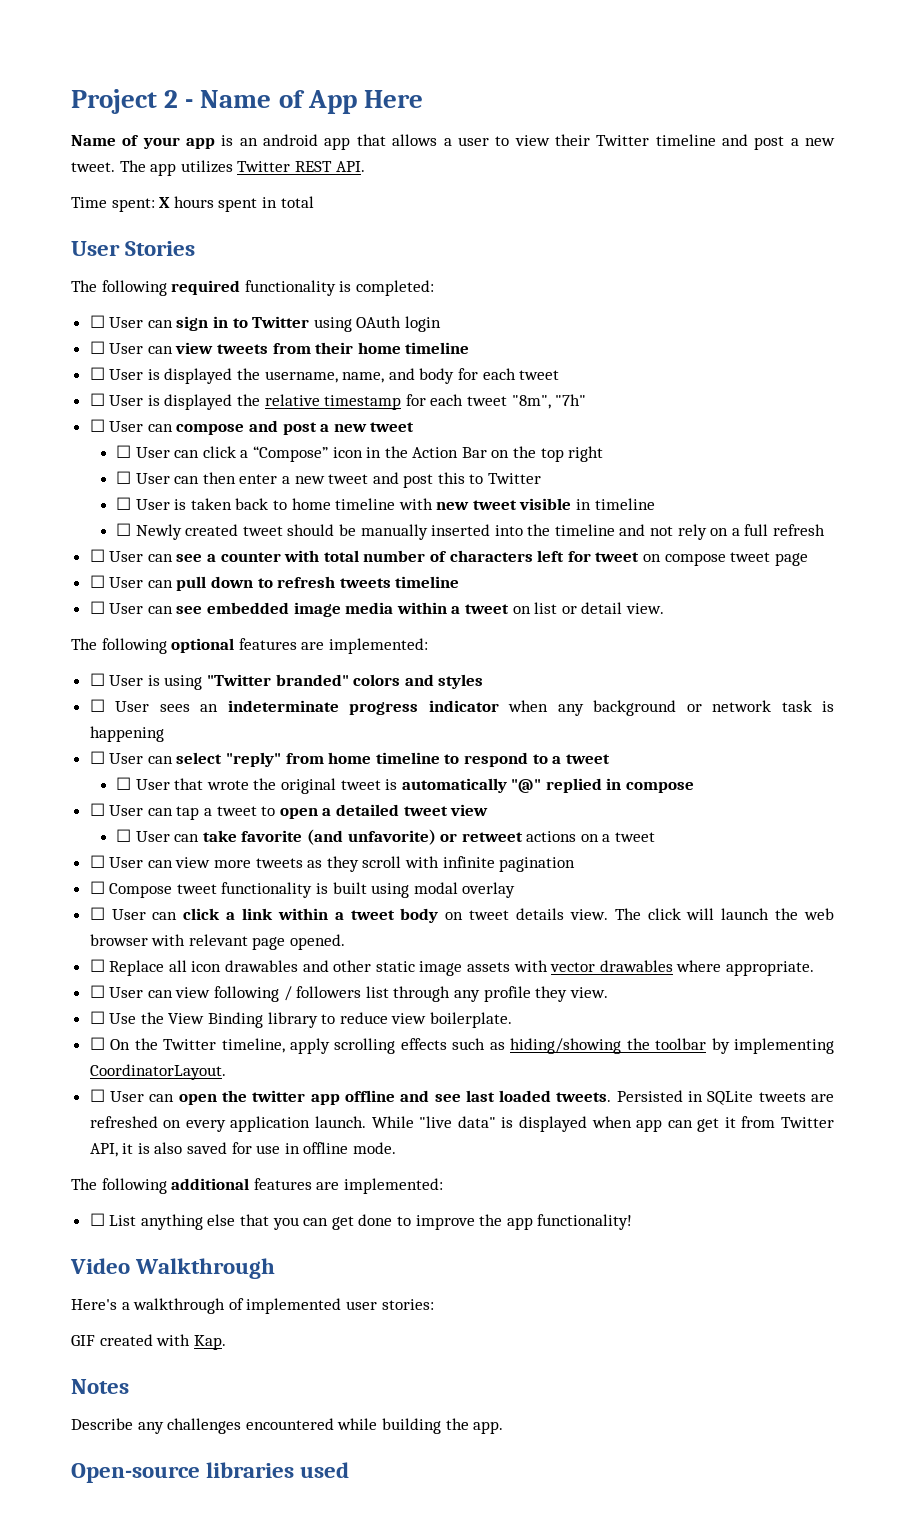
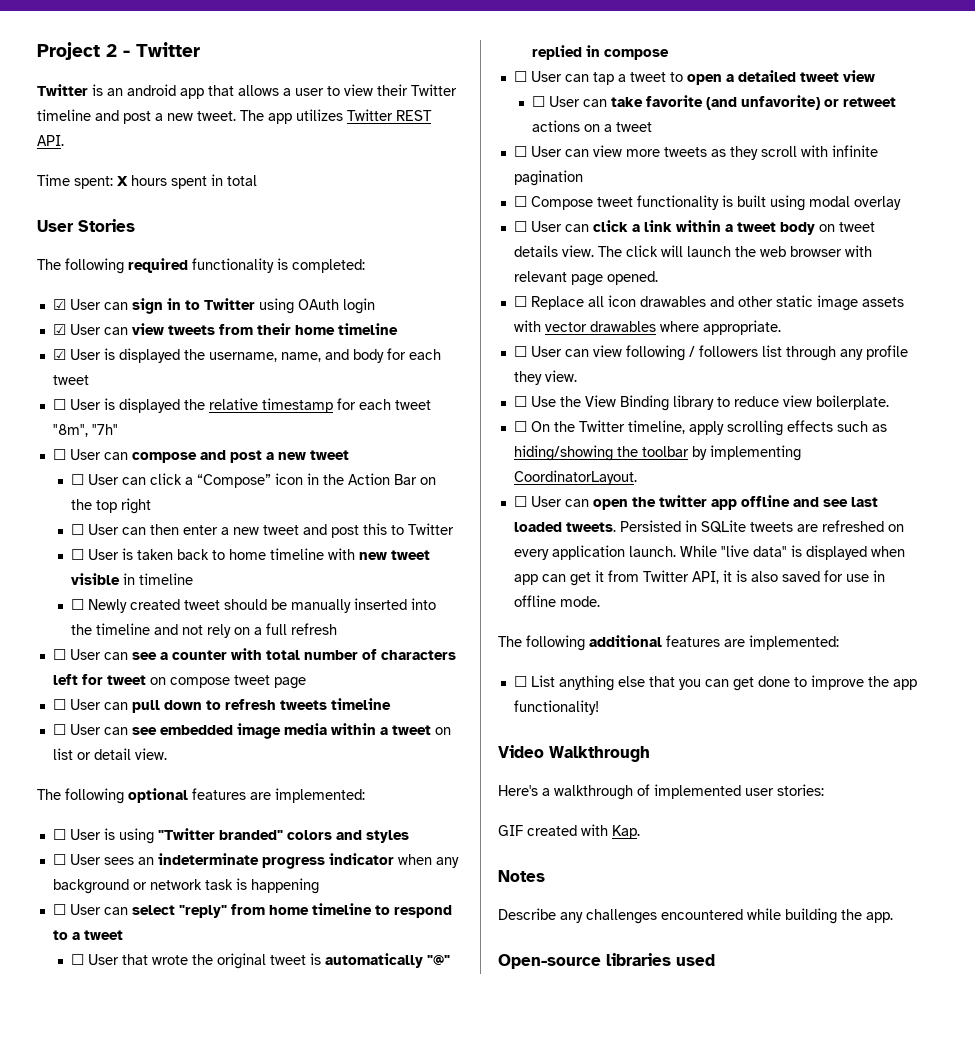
- Project 2 - Name of App Here
- Name of your app is an android app that allows a user to view their Twitter timeline and post a new tweet.
+ Project 2 - Twitter
+ Twitter is an android app that allows a user to view their Twitter timeline and post a new tweet.
- ☐ User can sign in to Twitter using OAuth login
+ ☑ User can sign in to Twitter using OAuth login
- ☐ User can view tweets from their home timeline
+ ☑ User can view tweets from their home timeline
- ☐ User is displayed the username, name, and body for each tweet
+ ☑ User is displayed the username, name, and body for each tweet

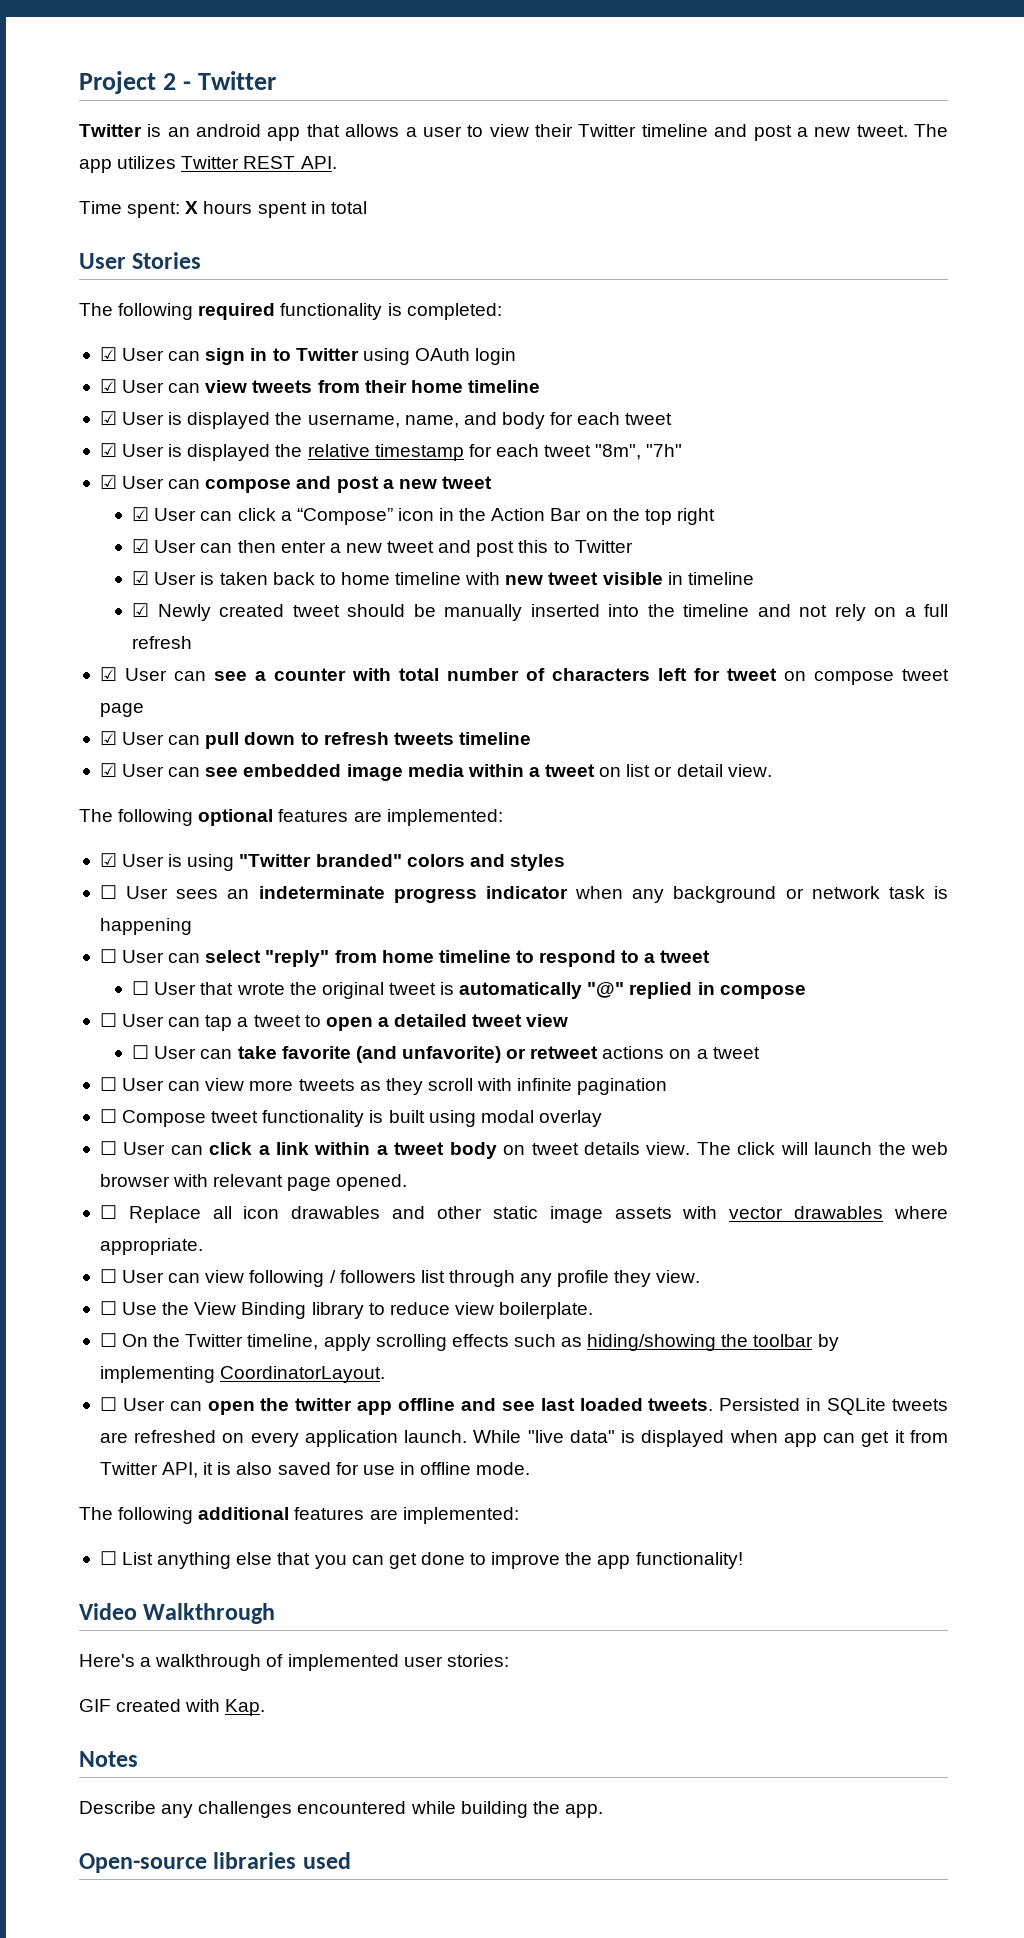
- ☐ User is displayed the relative timestamp for each tweet "8m", "7h"
+ ☑ User is displayed the relative timestamp for each tweet "8m", "7h"
- ☐ User can compose and post a new tweet
+ ☑ User can compose and post a new tweet
- ☐ User can click a “Compose” icon in the Action Bar on the top right
+ ☑ User can click a “Compose” icon in the Action Bar on the top right
- ☐ User can then enter a new tweet and post this to Twitter
+ ☑ User can then enter a new tweet and post this to Twitter
- ☐ User is taken back to home timeline with new tweet visible in timeline
+ ☑ User is taken back to home timeline with new tweet visible in timeline
- ☐ Newly created tweet should be manually inserted into the timeline and not rely on a full refresh
+ ☑ Newly created tweet should be manually inserted into the timeline and not rely on a full refresh
- ☐ User can see a counter with total number of characters left for tweet on compose tweet page
+ ☑ User can see a counter with total number of characters left for tweet on compose tweet page
- ☐ User can pull down to refresh tweets timeline
+ ☑ User can pull down to refresh tweets timeline
- ☐ User can see embedded image media within a tweet on list or detail view.
+ ☑ User can see embedded image media within a tweet on list or detail view.
- ☐ User is using "Twitter branded" colors and styles
+ ☑ User is using "Twitter branded" colors and styles

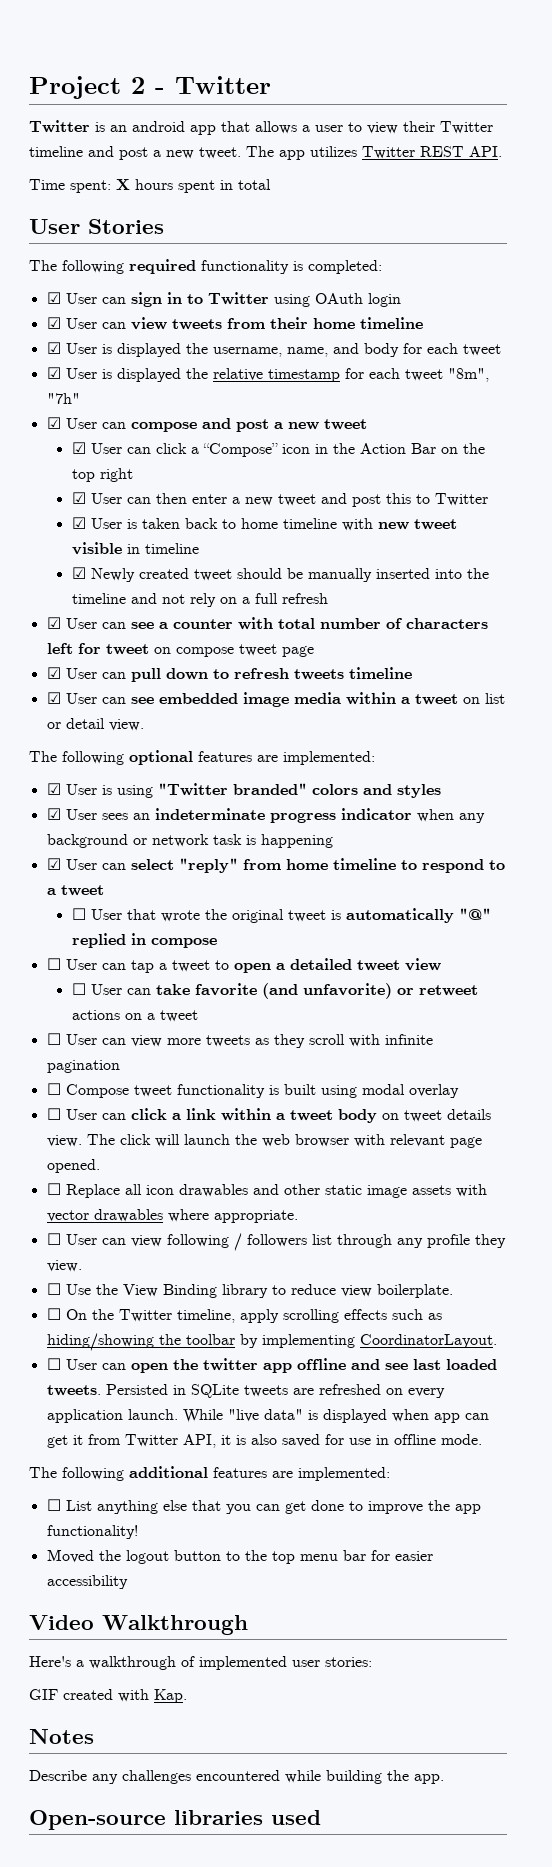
- ☐ User sees an indeterminate progress indicator when any background or network task is happening
+ ☑ User sees an indeterminate progress indicator when any background or network task is happening
- ☐ User can select "reply" from home timeline to respond to a tweet
+ ☑ User can select "reply" from home timeline to respond to a tweet
+ Moved the logout button to the top menu bar for easier accessibility

